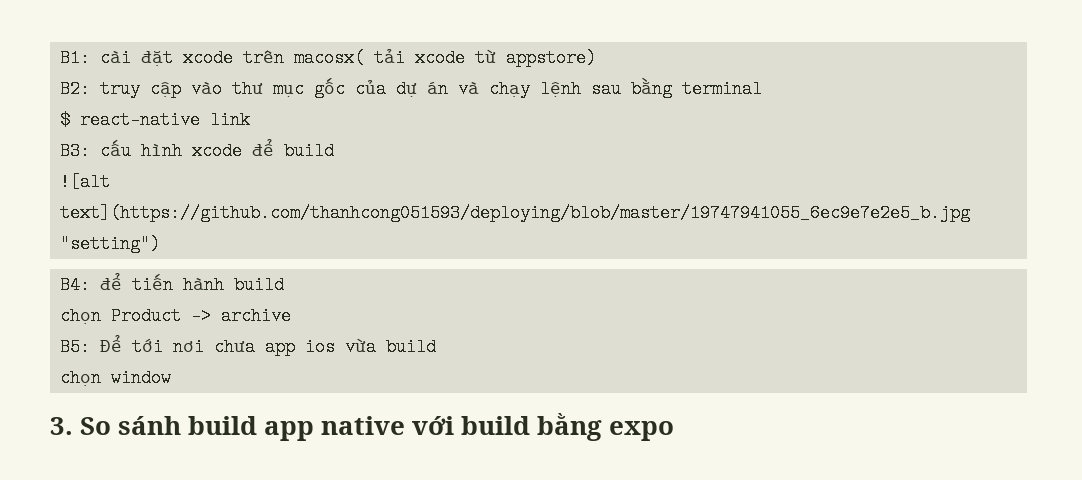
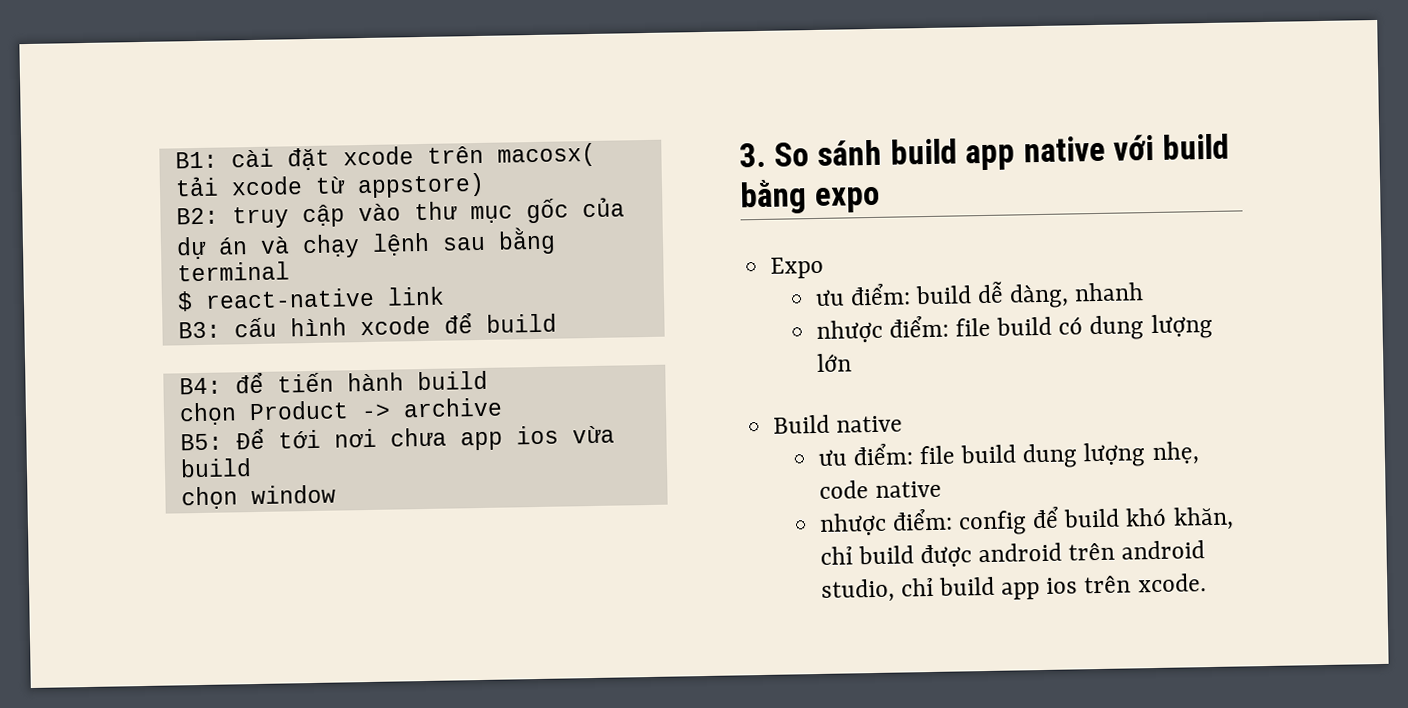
- ![alt text](https://github.com/thanhcong051593/deploying/blob/master/19747941055_6ec9e7e2e5_b.jpg "setting")
+ Expo
+ ưu điểm: build dễ dàng, nhanh
+ nhược điểm: file build có dung lượng lớn
+ Build native
+ ưu điểm: file build dung lượng nhẹ, code native
+ nhược điểm: config để build khó khăn, chỉ build được android trên android studio, chỉ build app ios trên xcode.

